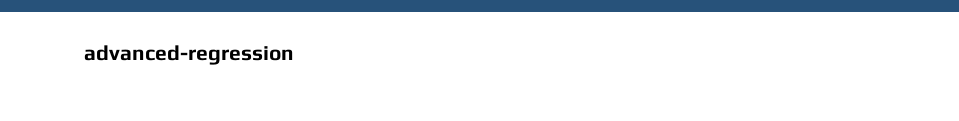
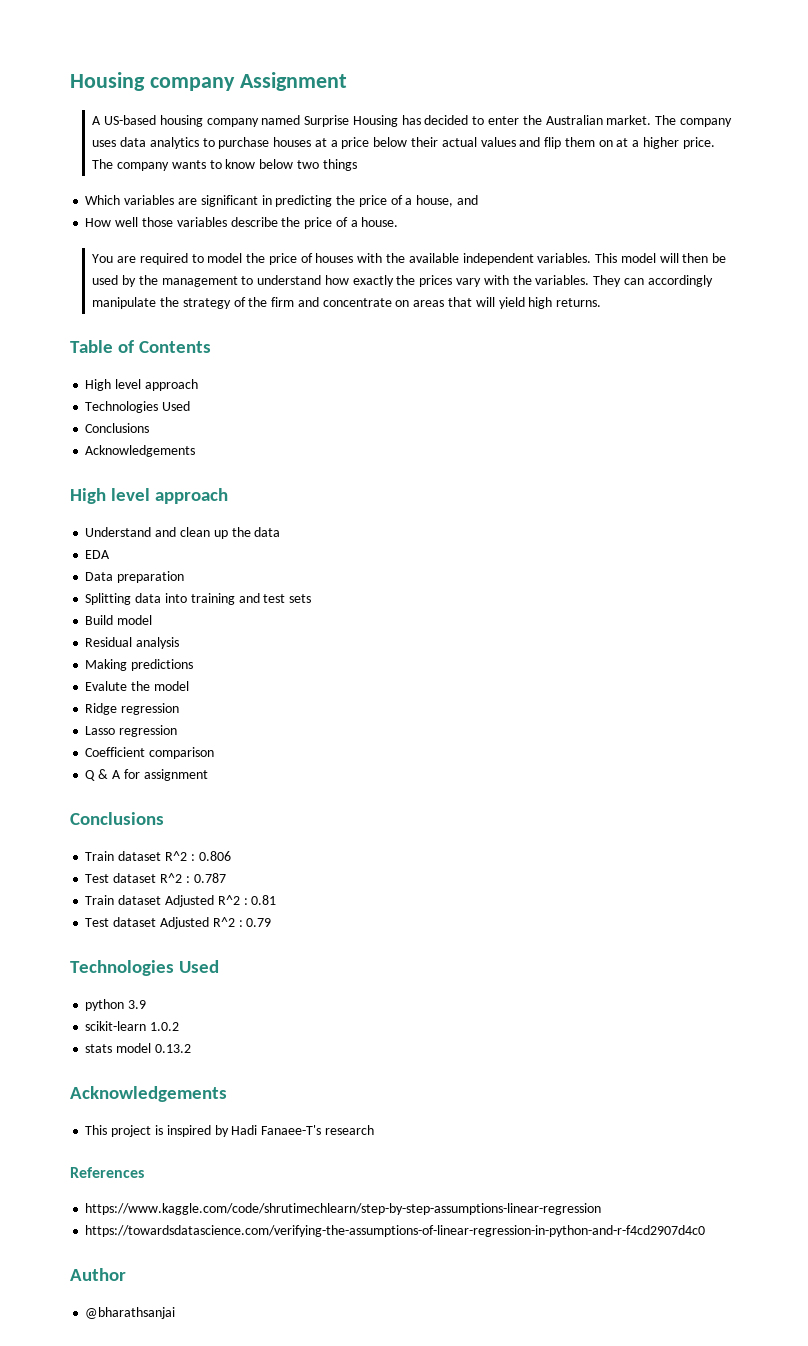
- advanced-regression
+ Housing company Assignment
+ A US-based housing company named Surprise Housing has decided to enter the Australian market. The company uses data analytics to purchase houses at a price below their actual values and flip them on at a higher price. The company wants to know below two things
+ Which variables are significant in predicting the price of a house, and
+ How well those variables describe the price of a house.
+ You are required to model the price of houses with the available independent variables. This model will then be used by the management to understand how exactly the prices vary with the variables. They can accordingly manipulate the strategy of the firm and concentrate on areas that will yield high returns.
+ Table of Contents
+ High level approach
+ Technologies Used
+ Conclusions
+ Acknowledgements
+ High level approach
+ Understand and clean up the data
+ EDA
+ Data preparation
+ Splitting data into training and test sets
+ Build model
+ Residual analysis
+ Making predictions
+ Evalute the model
+ Ridge regression
+ Lasso regression
+ Coefficient comparison
+ Q & A for assignment
+ Conclusions
+ Train dataset R^2 : 0.806
+ Test dataset R^2 : 0.787
+ Train dataset Adjusted R^2 : 0.81
+ Test dataset Adjusted R^2 : 0.79
+ Technologies Used
+ python 3.9
+ scikit-learn 1.0.2
+ stats model 0.13.2
+ Acknowledgements
+ This project is inspired by Hadi Fanaee-T's research
+ References
+ https://www.kaggle.com/code/shrutimechlearn/step-by-step-assumptions-linear-regression
+ https://towardsdatascience.com/verifying-the-assumptions-of-linear-regression-in-python-and-r-f4cd2907d4c0
+ Author
+ @bharathsanjai

